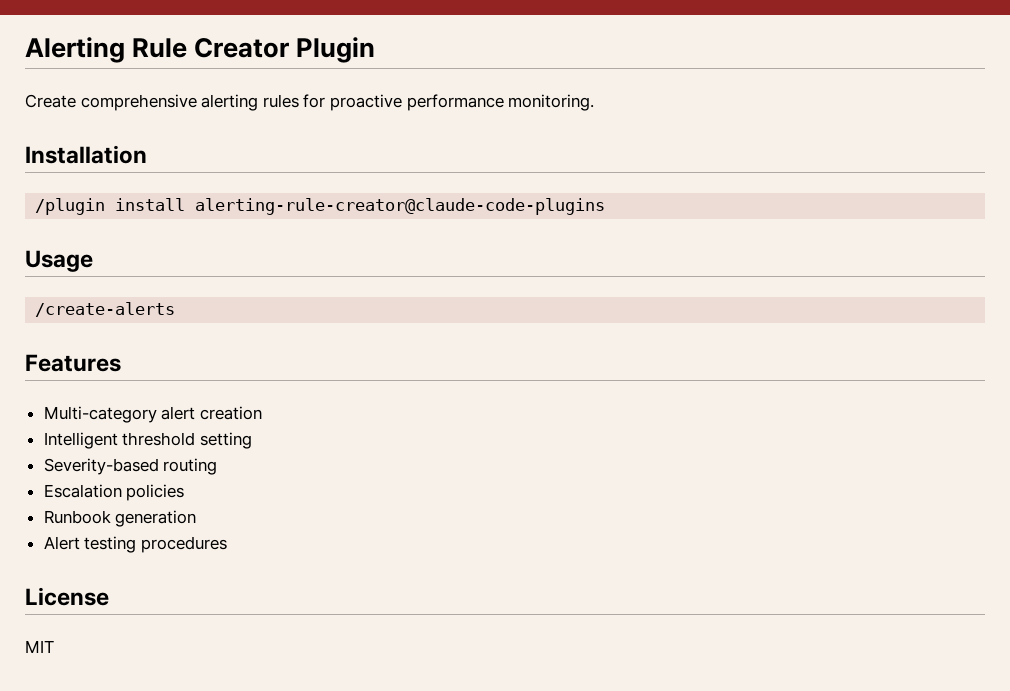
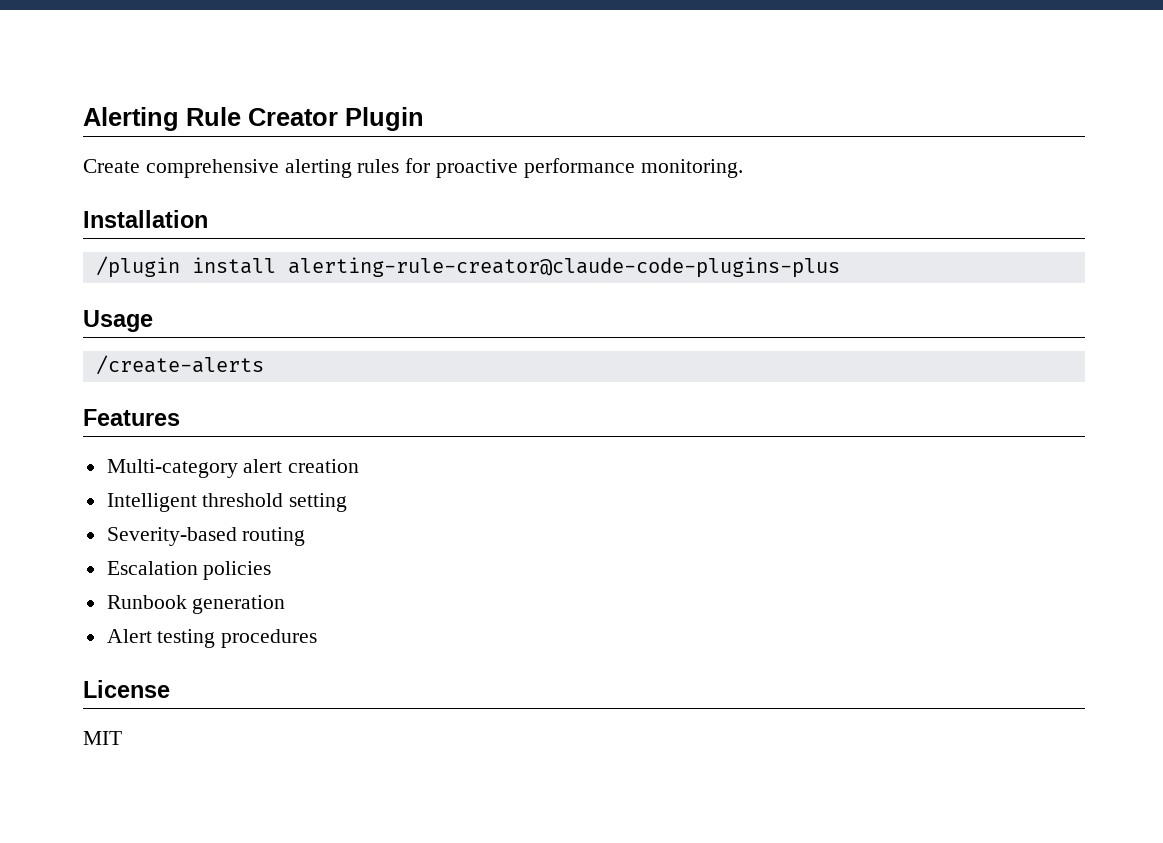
- /plugin install alerting-rule-creator@claude-code-plugins
+ /plugin install alerting-rule-creator@claude-code-plugins-plus

